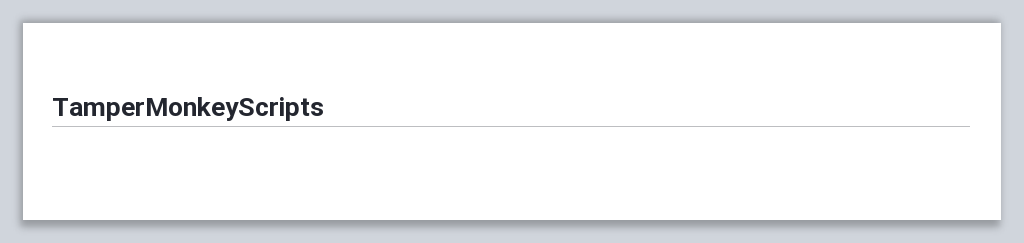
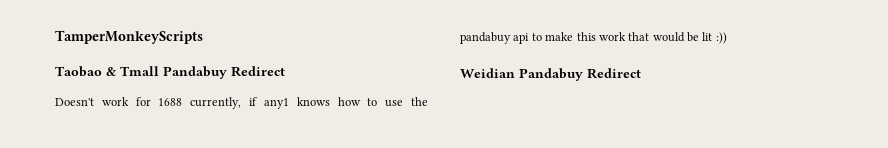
+ Taobao & Tmall Pandabuy Redirect
+ Doesn't work for 1688 currently, if any1 knows how to use the pandabuy api to make this work that would be lit :))
+ Weidian Pandabuy Redirect

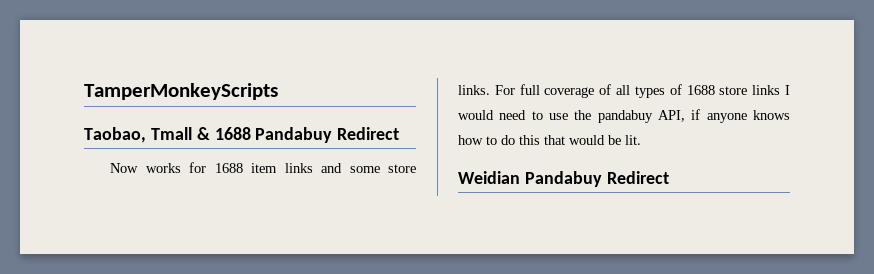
- Taobao & Tmall Pandabuy Redirect
- Doesn't work for 1688 currently, if any1 knows how to use the pandabuy api to make this work that would be lit :))
+ Taobao, Tmall & 1688 Pandabuy Redirect
+ Now works for 1688 item links and some store links. For full coverage of all types of 1688 store links I would need to use the pandabuy API, if anyone knows how to do this that would be lit.

